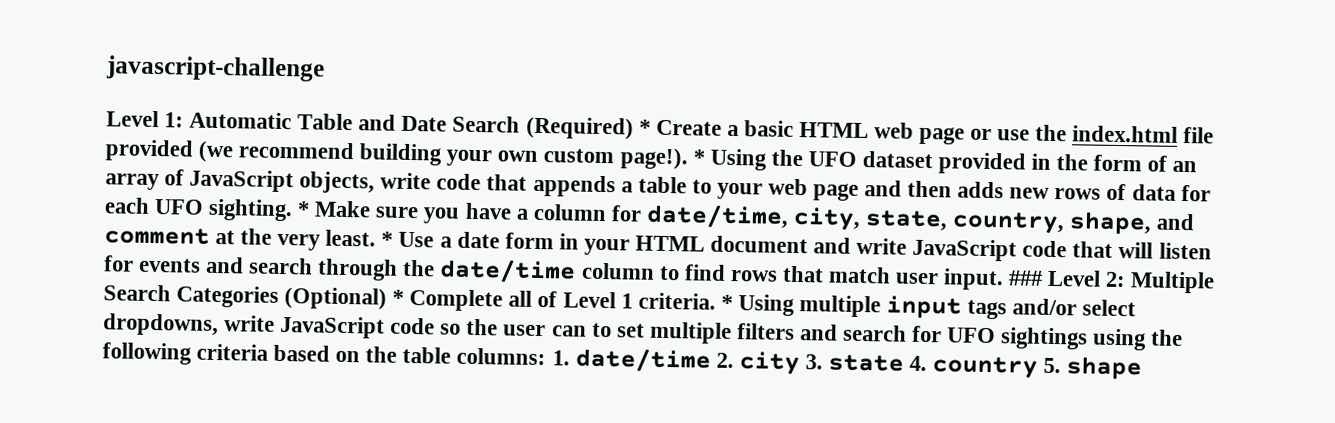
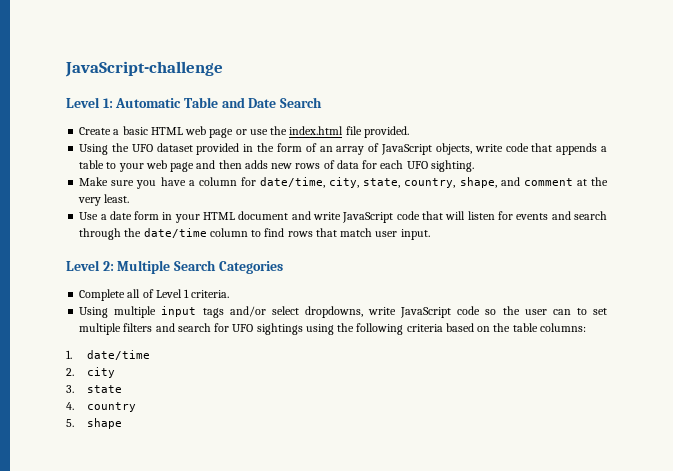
- javascript-challenge
+ JavaScript-challenge
- Automatic Table and Date Search (Required) * Create a basic HTML web page or use the index.html file provided (we recommend building your own custom page!). * Using the UFO dataset provided in the form of an array of JavaScript objects, write code that appends a table to your web page and then adds new rows of data for each UFO sighting. * Make sure you have a column for date/time, city, state, country, shape, and comment at the very least. * Use a date form in your HTML document and write JavaScript code that will listen for events and search through the date/time column to find rows that match user input. ### Level 2:
+ Automatic Table and Date Search
+ Create a basic HTML web page or use the index.html file provided.
+ Using the UFO dataset provided in the form of an array of JavaScript objects, write code that appends a table to your web page and then adds new rows of data for each UFO sighting.
+ Make sure you have a column for date/time, city, state, country, shape, and comment at the very least.
+ Use a date form in your HTML document and write JavaScript code that will listen for events and search through the date/time column to find rows that match user input.
+ Level 2:
- Multiple Search Categories (Optional) * Complete all of Level 1 criteria. * Using multiple input tags and/or select dropdowns, write JavaScript code so the user can to set multiple filters and search for UFO sightings using the following criteria based on the table columns: 1. date/time 2. city 3. state 4. country 5. shape
+ Multiple Search Categories
+ Complete all of Level 1 criteria.
+ Using multiple input tags and/or select dropdowns, write JavaScript code so the user can to set multiple filters and search for UFO sightings using the following criteria based on the table columns:
+ 1. date/time
+ 2. city
+ 3. state
+ 4. country
+ 5. shape

